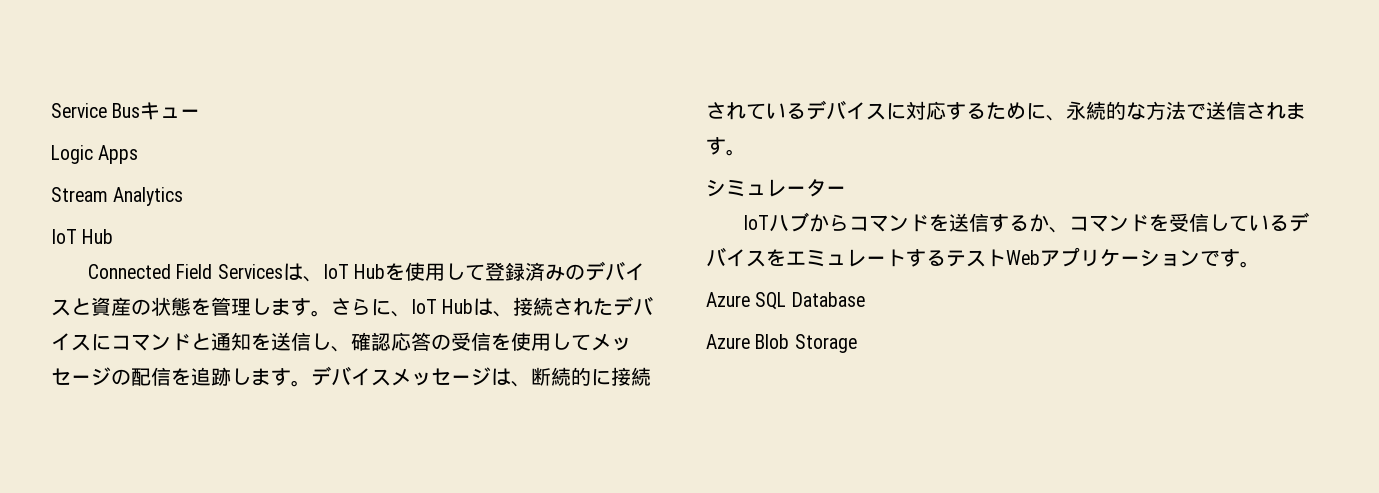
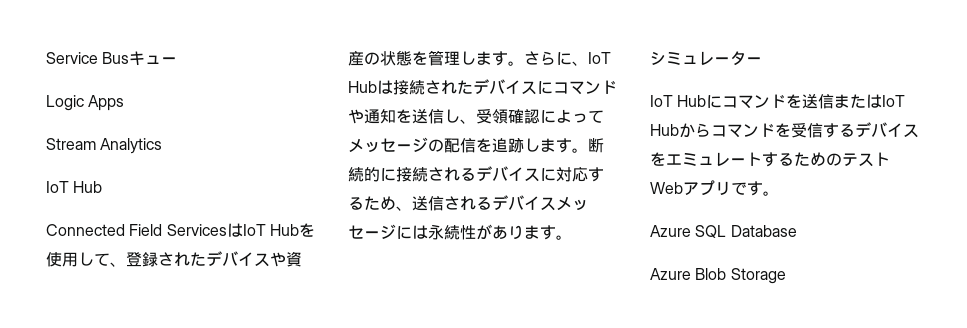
- Connected Field Servicesは、IoT Hubを使用して登録済みのデバイスと資産の状態を管理します。
+ Connected Field ServicesはIoT Hubを使用して、登録されたデバイスや資産の状態を管理します。
- さらに、IoT Hubは、接続されたデバイスにコマンドと通知を送信し、確認応答の受信を使用してメッセージの配信を追跡します。
+ さらに、IoT Hubは接続されたデバイスにコマンドや通知を送信し、受領確認によってメッセージの配信を追跡します。
- デバイスメッセージは、断続的に接続されているデバイスに対応するために、永続的な方法で送信されます。
+ 断続的に接続されるデバイスに対応するため、送信されるデバイスメッセージには永続性があります。
- IoTハブからコマンドを送信するか、コマンドを受信しているデバイスをエミュレートするテストWebアプリケーションです。
+ IoT Hubにコマンドを送信またはIoT Hubからコマンドを受信するデバイスをエミュレートするためのテストWebアプリです。

